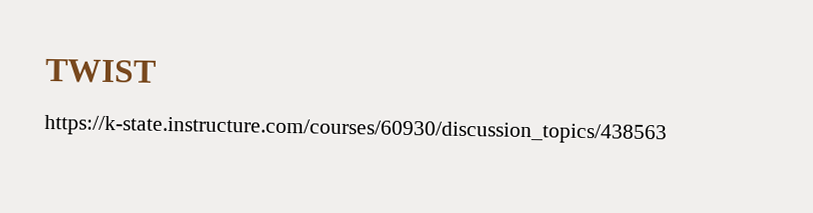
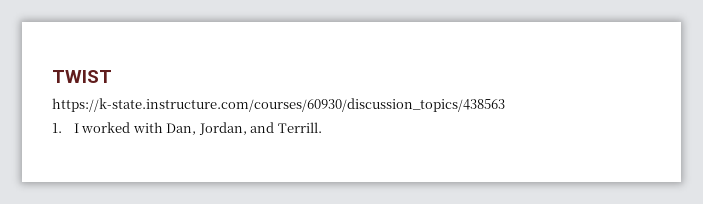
+ 1. I worked with Dan, Jordan, and Terrill.

